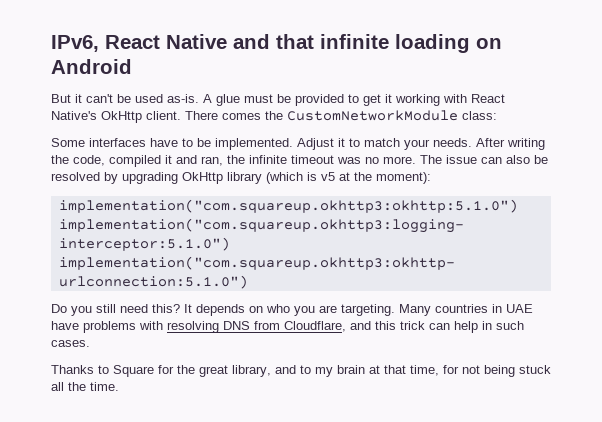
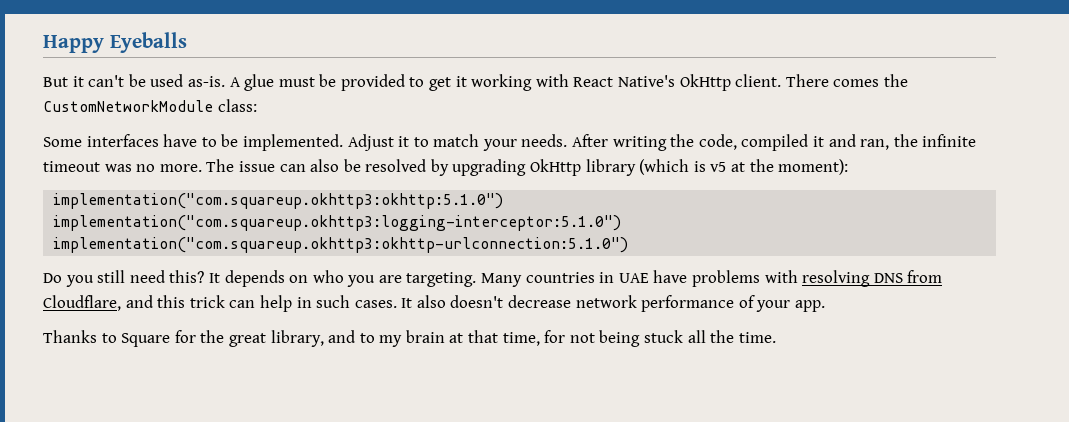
- IPv6, React Native and that infinite loading on Android
+ Happy Eyeballs
+ It also doesn't decrease network performance of your app.

